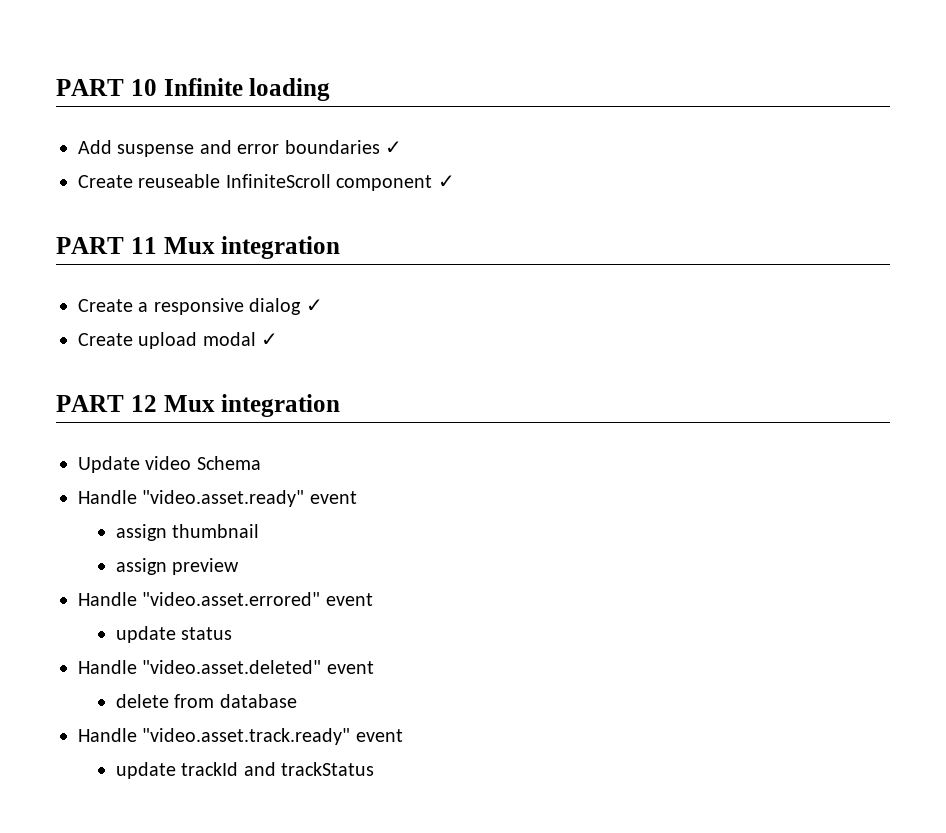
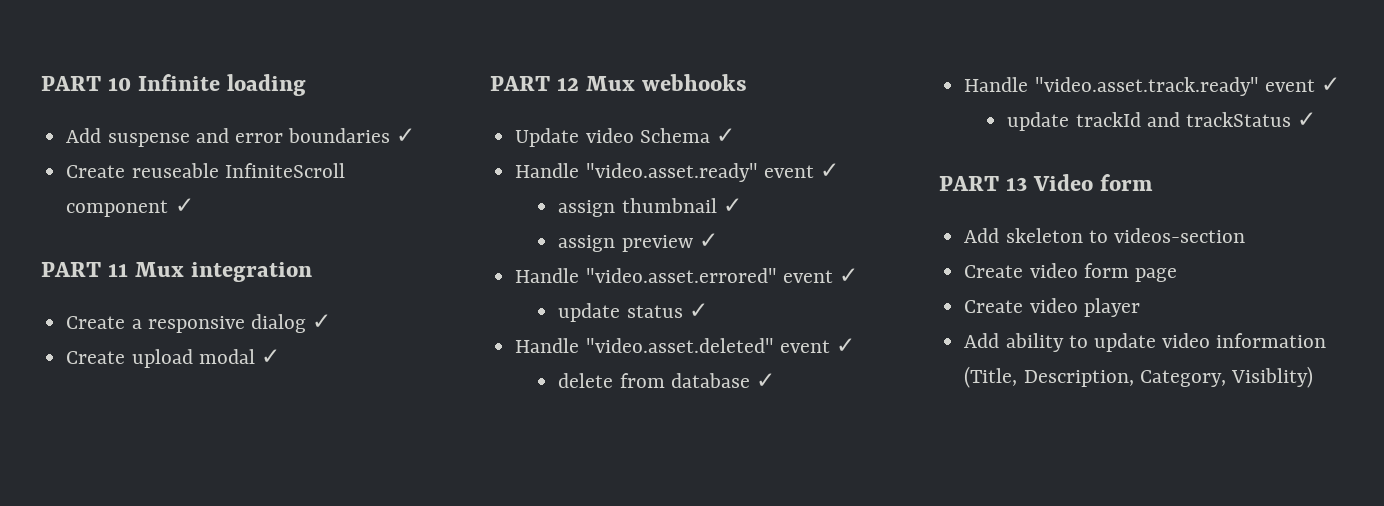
- PART 12 Mux integration
+ PART 12 Mux webhooks
- Update video Schema
+ Update video Schema ✓
- Handle "video.asset.ready" event
+ Handle "video.asset.ready" event ✓
- assign thumbnail
+ assign thumbnail ✓
- assign preview
+ assign preview ✓
- Handle "video.asset.errored" event
+ Handle "video.asset.errored" event ✓
- update status
+ update status ✓
- Handle "video.asset.deleted" event
+ Handle "video.asset.deleted" event ✓
- delete from database
+ delete from database ✓
- Handle "video.asset.track.ready" event
+ Handle "video.asset.track.ready" event ✓
- update trackId and trackStatus
+ update trackId and trackStatus ✓
+ PART 13 Video form
+ Add skeleton to videos-section
+ Create video form page
+ Create video player
+ Add ability to update video information (Title, Description, Category, Visiblity)

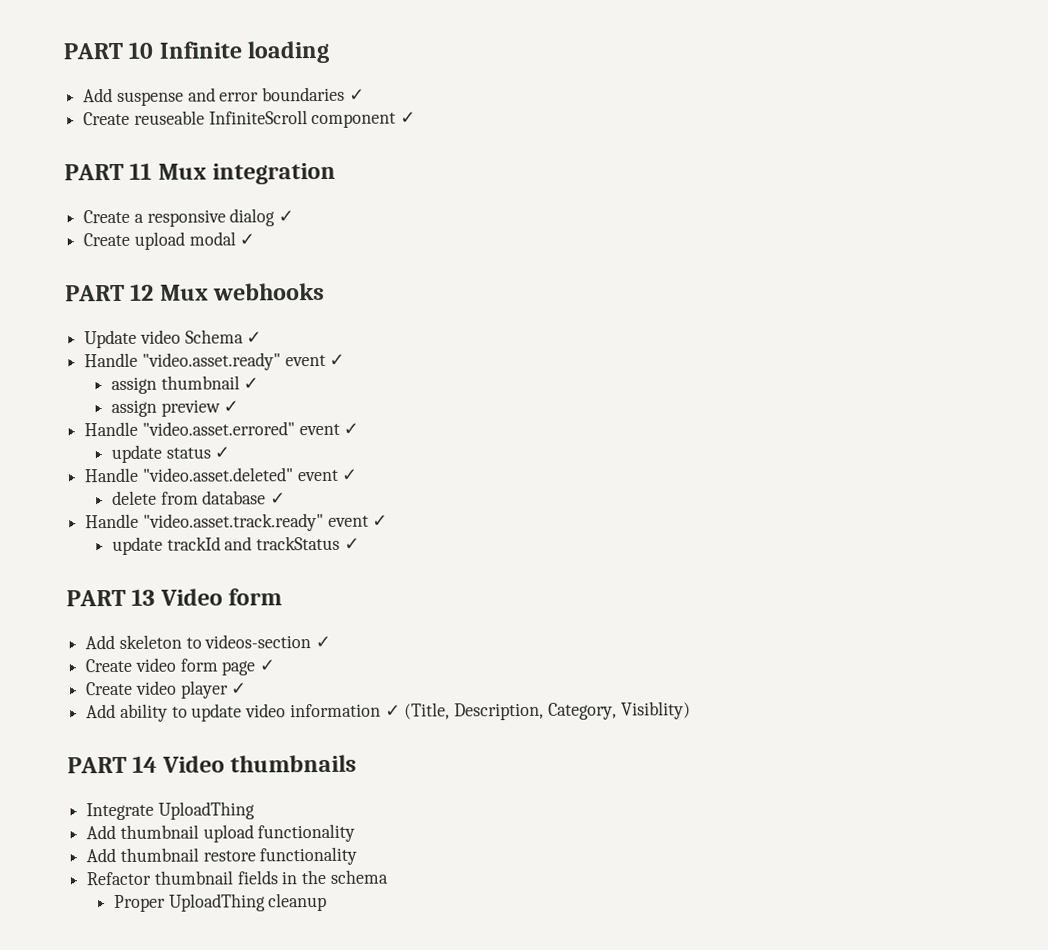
- Add skeleton to videos-section
+ Add skeleton to videos-section ✓
- Create video form page
+ Create video form page ✓
- Create video player
+ Create video player ✓
- Add ability to update video information (Title, Description, Category, Visiblity)
+ Add ability to update video information ✓ (Title, Description, Category, Visiblity)
+ PART 14 Video thumbnails
+ Integrate UploadThing
+ Add thumbnail upload functionality
+ Add thumbnail restore functionality
+ Refactor thumbnail fields in the schema
+ Proper UploadThing cleanup

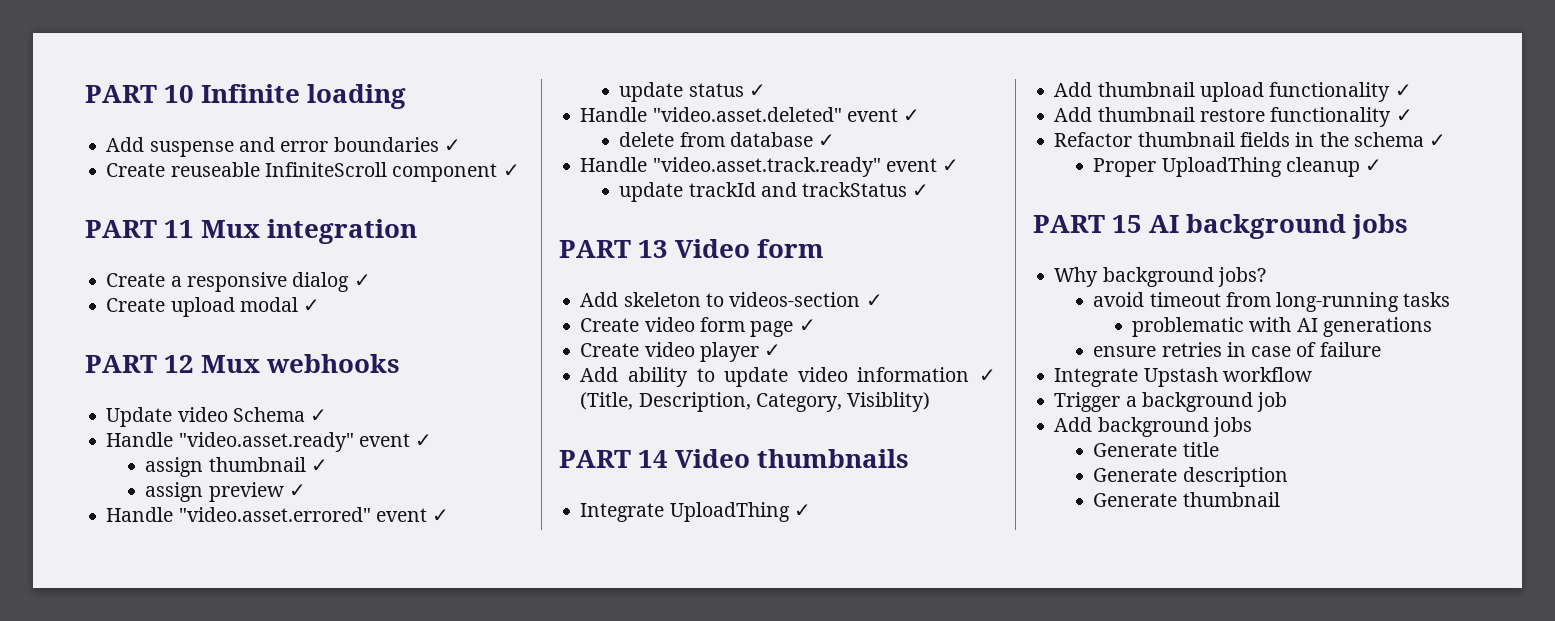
- Integrate UploadThing
+ Integrate UploadThing ✓
- Add thumbnail upload functionality
+ Add thumbnail upload functionality ✓
- Add thumbnail restore functionality
+ Add thumbnail restore functionality ✓
- Refactor thumbnail fields in the schema
+ Refactor thumbnail fields in the schema ✓
- Proper UploadThing cleanup
+ Proper UploadThing cleanup ✓
+ PART 15 AI background jobs
+ Why background jobs?
+ avoid timeout from long-running tasks
+ problematic with AI generations
+ ensure retries in case of failure
+ Integrate Upstash workflow
+ Trigger a background job
+ Add background jobs
+ Generate title
+ Generate description
+ Generate thumbnail

